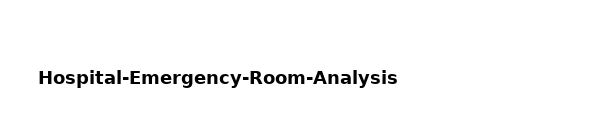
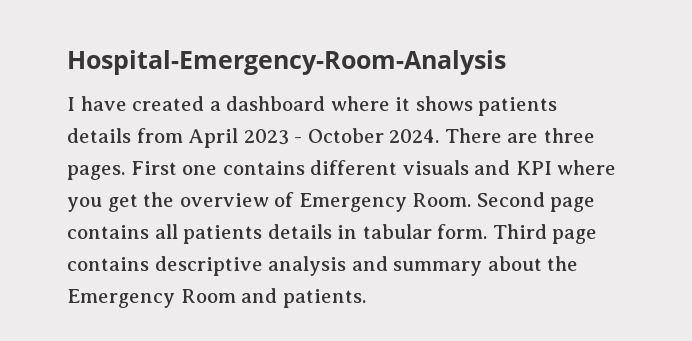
+ I have created a dashboard where it shows patients details from April 2023 - October 2024. There are three pages. First one contains different visuals and KPI where you get the overview of Emergency Room. Second page contains all patients details in tabular form. Third page contains descriptive analysis and summary about the Emergency Room and patients.

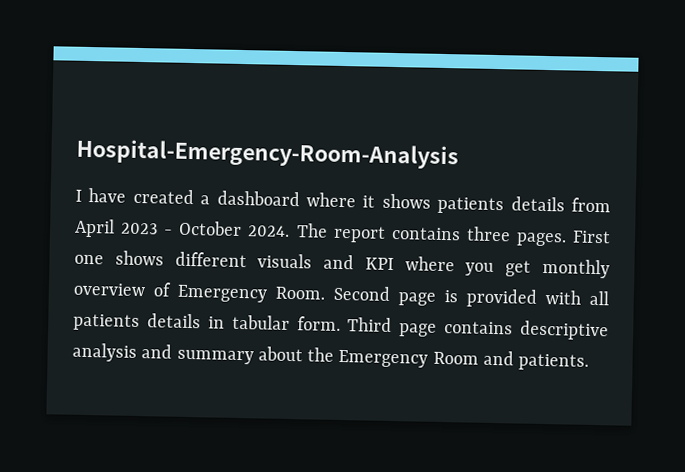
- There are three pages.
+ The report contains three pages.
- First one contains different visuals and KPI where you get the overview of Emergency Room.
+ First one shows different visuals and KPI where you get monthly overview of Emergency Room.
- Second page contains all patients details in tabular form.
+ Second page is provided with all patients details in tabular form.

